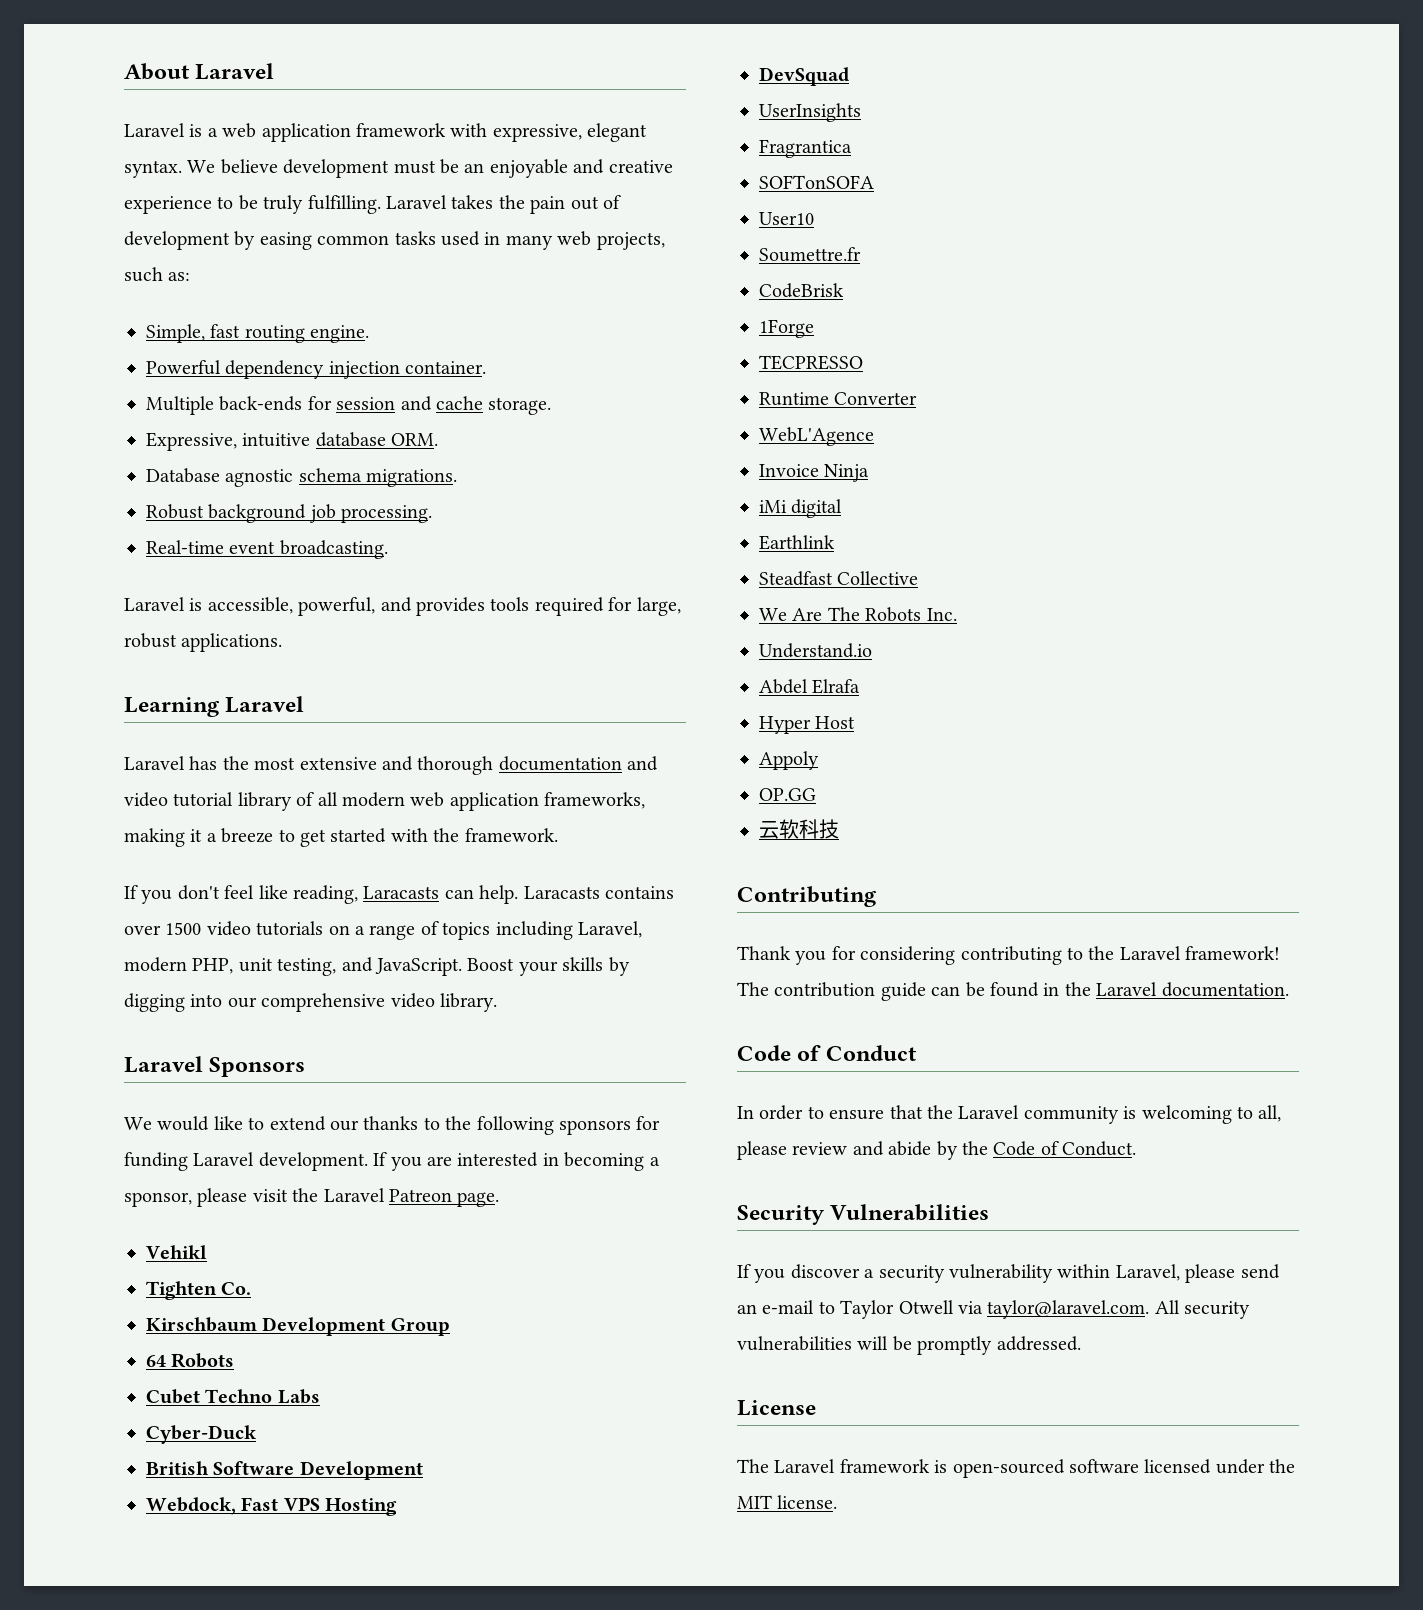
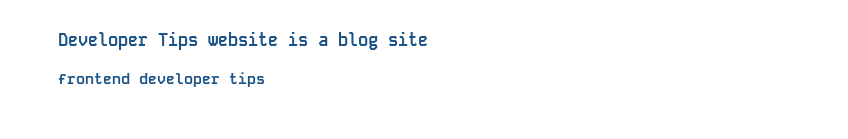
- About Laravel
- Laravel is a web application framework with expressive, elegant syntax. We believe development must be an enjoyable and creative experience to be truly fulfilling. Laravel takes the pain out of development by easing common tasks used in many web projects, such as:
- Simple, fast routing engine.
- Powerful dependency injection container.
- Multiple back-ends for session and cache storage.
- Expressive, intuitive database ORM.
- Database agnostic schema migrations.
- Robust background job processing.
- Real-time event broadcasting.
- Laravel is accessible, powerful, and provides tools required for large, robust applications.
- Learning Laravel
- Laravel has the most extensive and thorough documentation and video tutorial library of all modern web application frameworks, making it a breeze to get started with the framework.
- If you don't feel like reading, Laracasts can help. Laracasts contains over 1500 video tutorials on a range of topics including Laravel, modern PHP, unit testing, and JavaScript. Boost your skills by digging into our comprehensive video library.
- Laravel Sponsors
- We would like to extend our thanks to the following sponsors for funding Laravel development. If you are interested in becoming a sponsor, please visit the Laravel Patreon page.
- Vehikl
- Tighten Co.
- Kirschbaum Development Group
- 64 Robots
- Cubet Techno Labs
- Cyber-Duck
- British Software Development
- Webdock, Fast VPS Hosting
- DevSquad
- UserInsights
- Fragrantica
- SOFTonSOFA
- User10
- Soumettre.fr
- CodeBrisk
- 1Forge
- TECPRESSO
- Runtime Converter
- WebL'Agence
- Invoice Ninja
- iMi digital
- Earthlink
- Steadfast Collective
- We Are The Robots Inc.
- Understand.io
- Abdel Elrafa
- Hyper Host
- Appoly
- OP.GG
- 云软科技
- Contributing
- Thank you for considering contributing to the Laravel framework! The contribution guide can be found in the Laravel documentation.
- Code of Conduct
- In order to ensure that the Laravel community is welcoming to all, please review and abide by the Code of Conduct.
- Security Vulnerabilities
- If you discover a security vulnerability within Laravel, please send an e-mail to Taylor Otwell via taylor@laravel.com. All security vulnerabilities will be promptly addressed.
- License
- The Laravel framework is open-sourced software licensed under the MIT license.
+ Developer Tips website is a blog site
+ frontend developer tips

